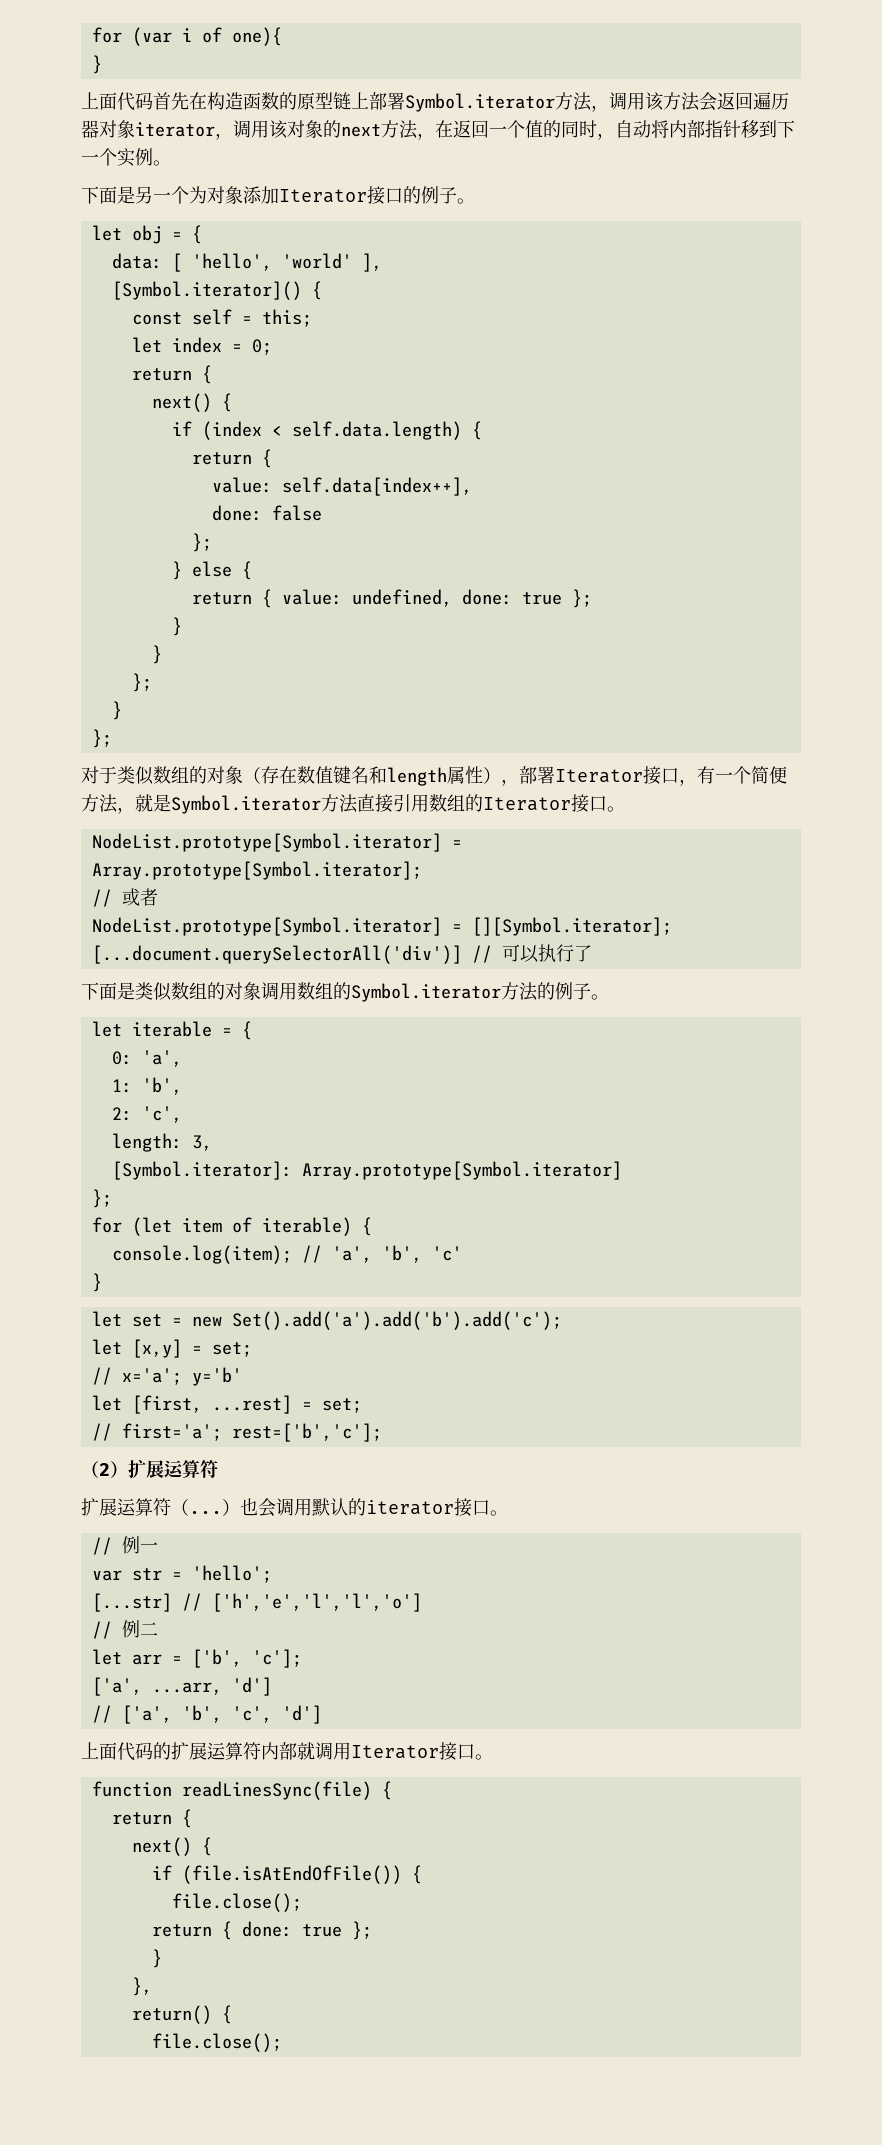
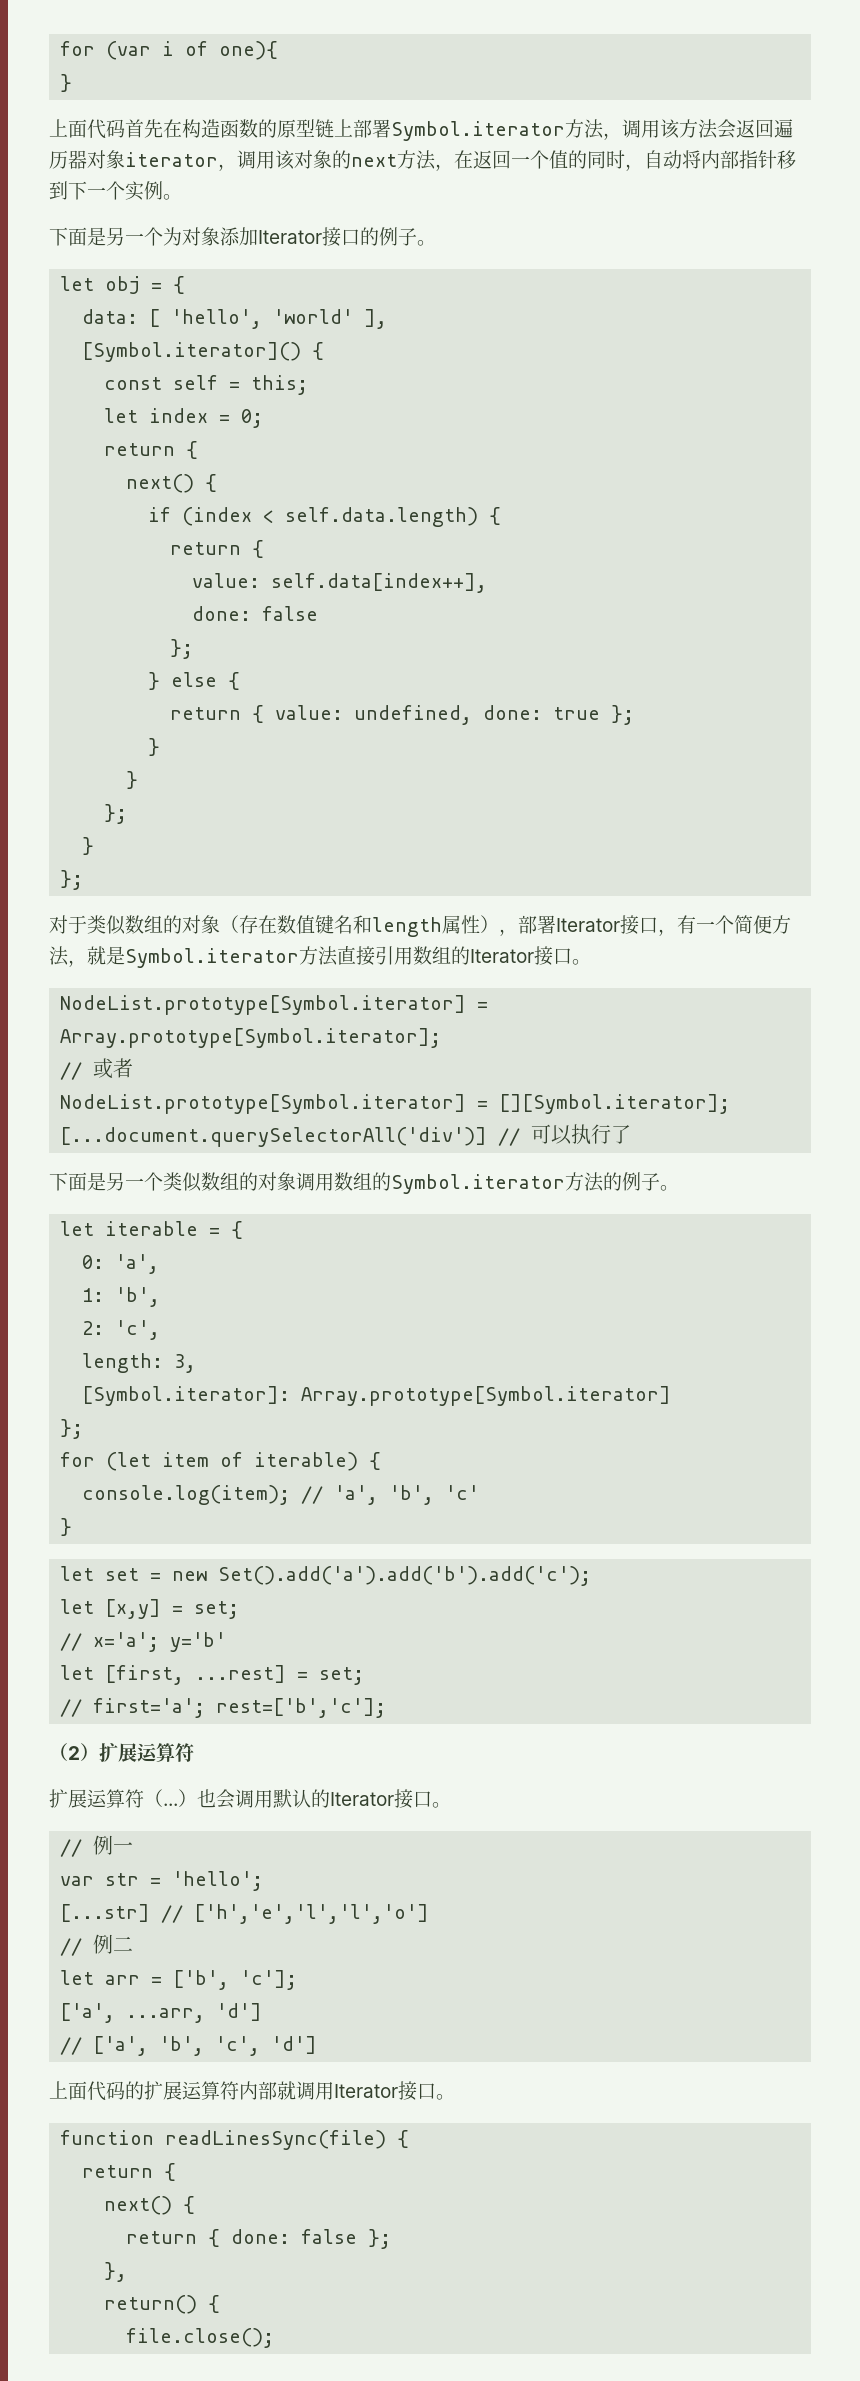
- 下面是类似数组的对象调用数组的Symbol.iterator方法的例子。
+ 下面是另一个类似数组的对象调用数组的Symbol.iterator方法的例子。
- 扩展运算符（...）也会调用默认的iterator接口。
+ 扩展运算符（...）也会调用默认的Iterator接口。
- if (file.isAtEndOfFile()) {
- file.close();
- return { done: true };
- }
+ return { done: false };

